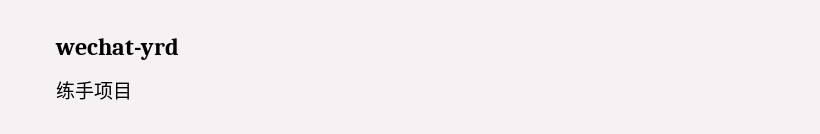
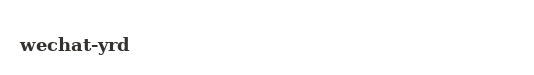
- 练手项目

